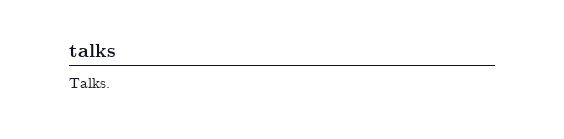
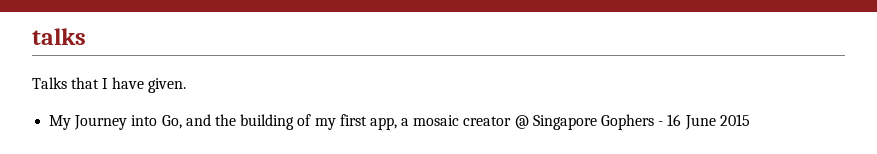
- Talks.
+ Talks that I have given.
+ My Journey into Go, and the building of my first app, a mosaic creator @ Singapore Gophers - 16 June 2015

